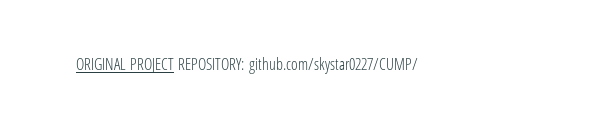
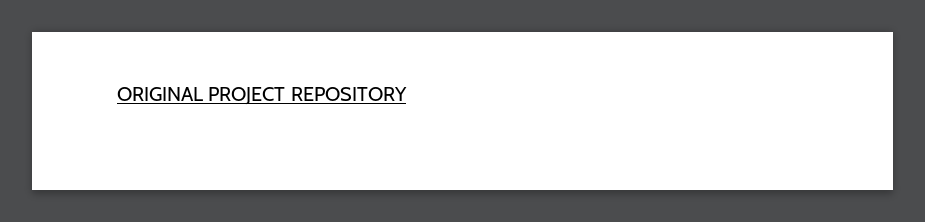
- ORIGINAL PROJECT REPOSITORY: github.com/skystar0227/CUMP/
+ ORIGINAL PROJECT REPOSITORY

